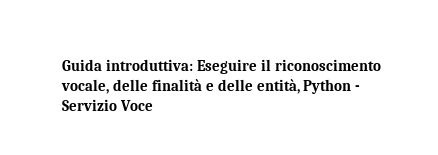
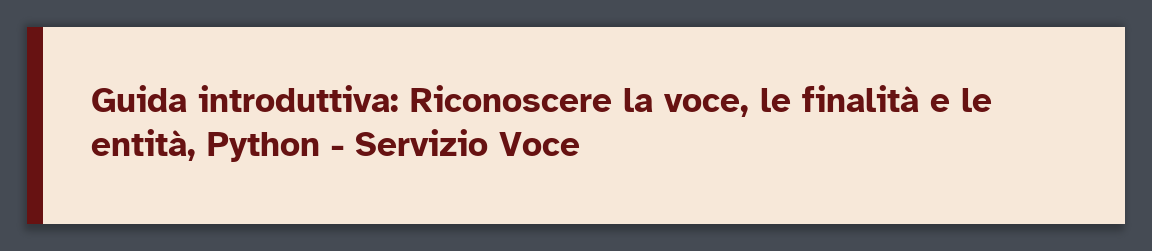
- Guida introduttiva: Eseguire il riconoscimento vocale, delle finalità e delle entità, Python - Servizio Voce
+ Guida introduttiva: Riconoscere la voce, le finalità e le entità, Python - Servizio Voce

